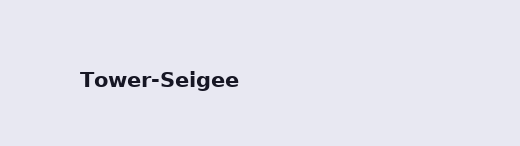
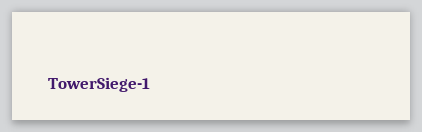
- Tower-Seigee
+ TowerSiege-1

